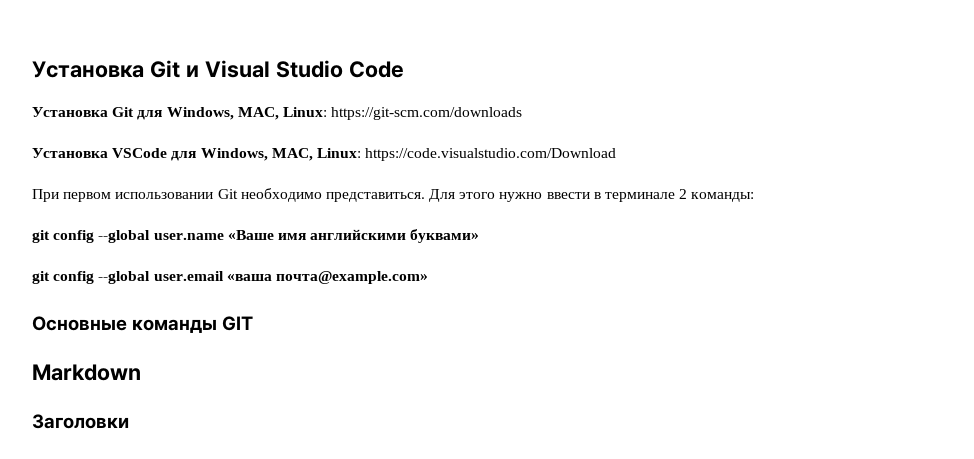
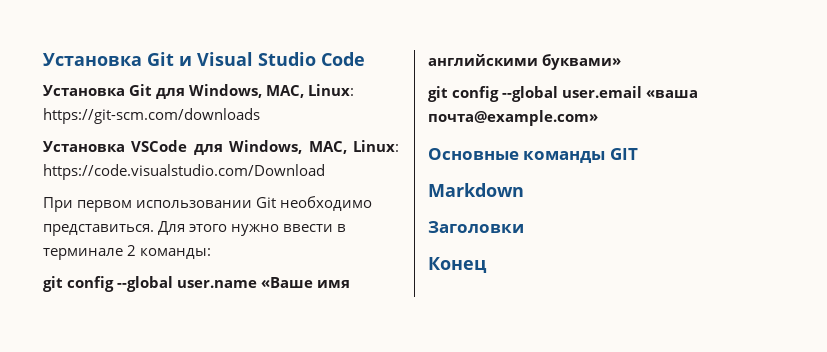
+ Конец

